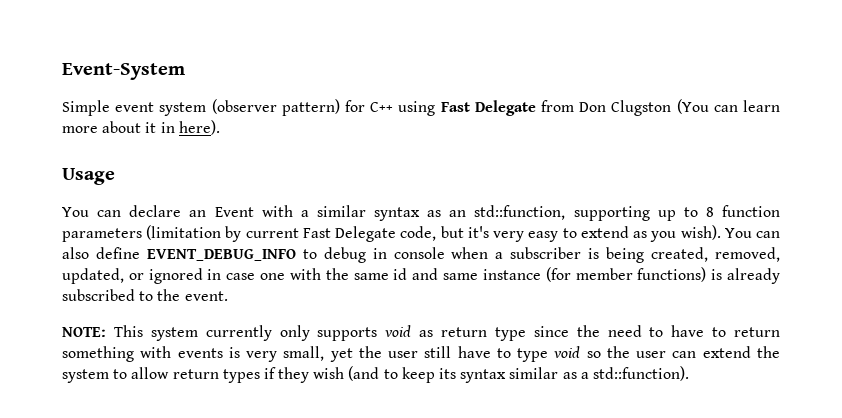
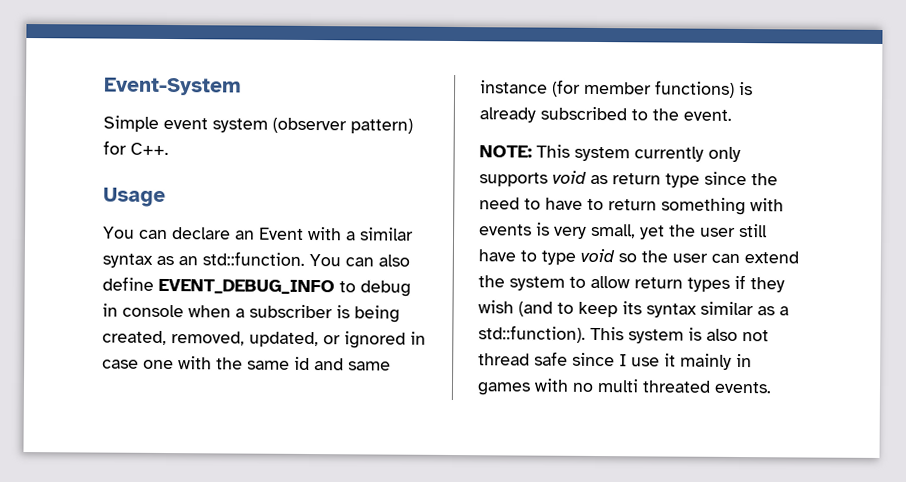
- Simple event system (observer pattern) for C++ using Fast Delegate from Don Clugston (You can learn more about it in here).
+ Simple event system (observer pattern) for C++.
- You can declare an Event with a similar syntax as an std::function, supporting up to 8 function parameters (limitation by current Fast Delegate code, but it's very easy to extend as you wish).
+ You can declare an Event with a similar syntax as an std::function.
+ This system is also not thread safe since I use it mainly in games with no multi threated events.

